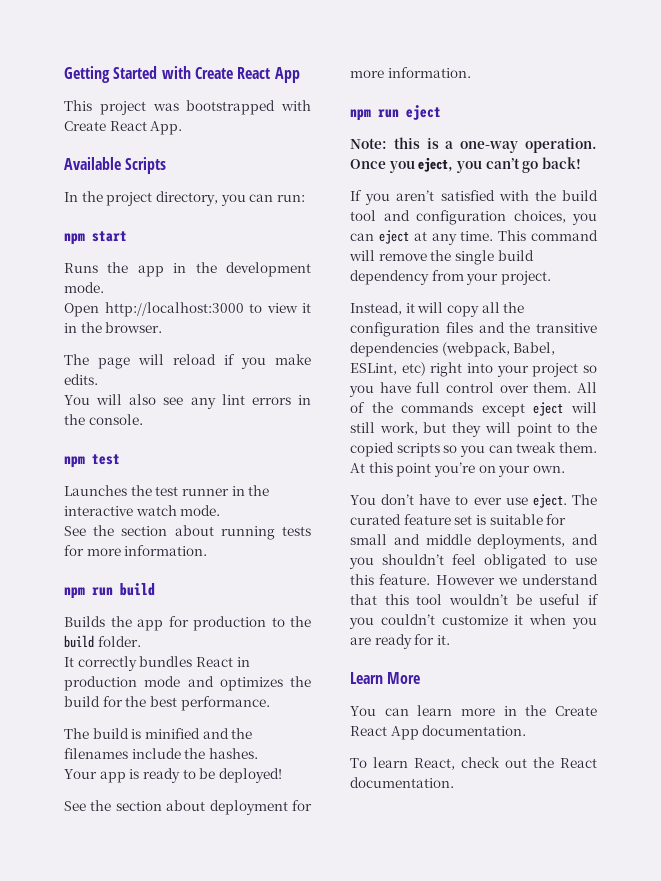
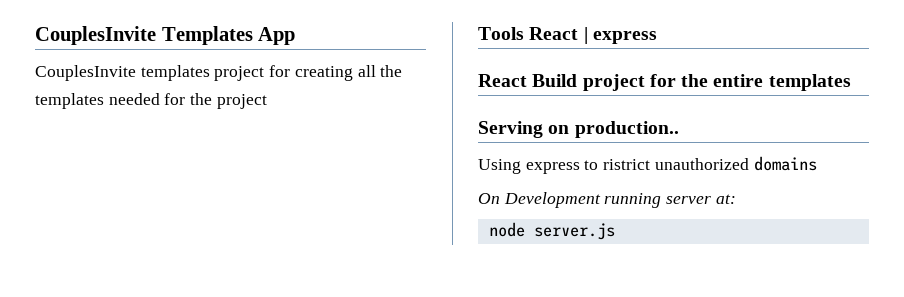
- Getting Started with Create React App
- This project was bootstrapped with Create React App.
- Available Scripts
- In the project directory, you can run:
- npm start
- Runs the app in the development mode.
- Open http://localhost:3000 to view it in the browser.
- The page will reload if you make edits.
- You will also see any lint errors in the console.
- npm test
- Launches the test runner in the interactive watch mode.
- See the section about running tests for more information.
- npm run build
- Builds the app for production to the build folder.
- It correctly bundles React in production mode and optimizes the build for the best performance.
- The build is minified and the filenames include the hashes.
- Your app is ready to be deployed!
- See the section about deployment for more information.
- npm run eject
- Note: this is a one-way operation. Once you eject, you can’t go back!
- If you aren’t satisfied with the build tool and configuration choices, you can eject at any time. This command will remove the single build dependency from your project.
- Instead, it will copy all the configuration files and the transitive dependencies (webpack, Babel, ESLint, etc) right into your project so you have full control over them. All of the commands except eject will still work, but they will point to the copied scripts so you can tweak them. At this point you’re on your own.
- You don’t have to ever use eject. The curated feature set is suitable for small and middle deployments, and you shouldn’t feel obligated to use this feature. However we understand that this tool wouldn’t be useful if you couldn’t customize it when you are ready for it.
- Learn More
- You can learn more in the Create React App documentation.
- To learn React, check out the React documentation.
+ CouplesInvite Templates App
+ CouplesInvite templates project for creating all the templates needed for the project
+ Tools React | express
+ React Build project for the entire templates
+ Serving on production..
+ Using express to ristrict unauthorized domains
+ On Development running server at:
+ node server.js

